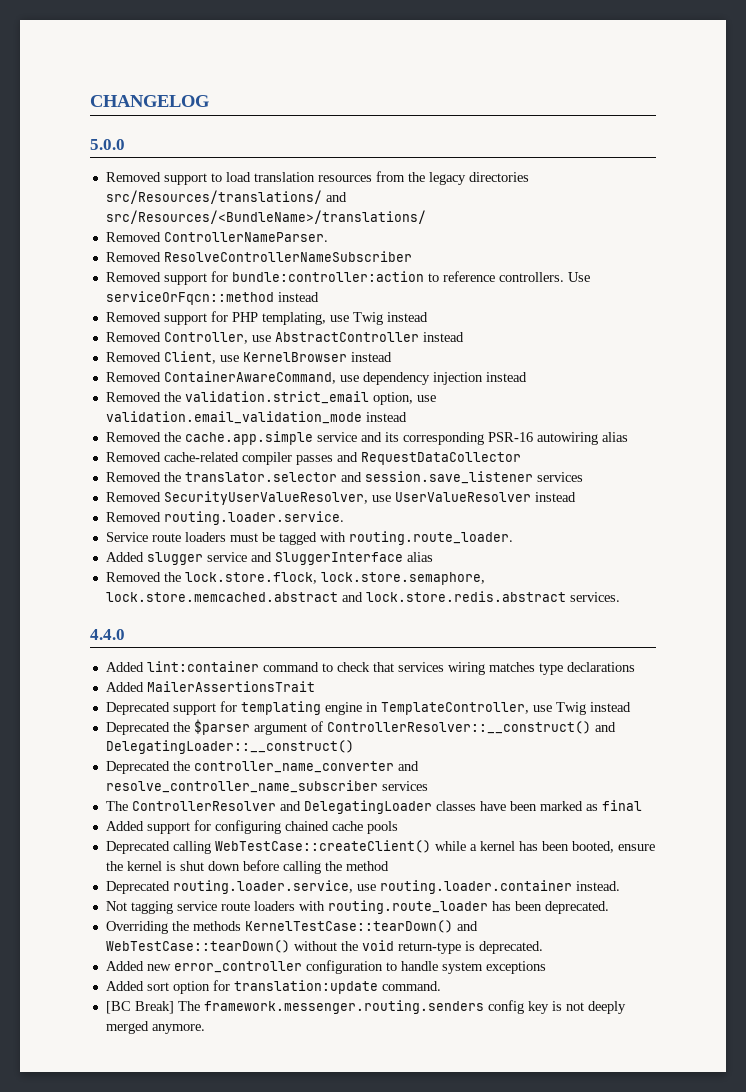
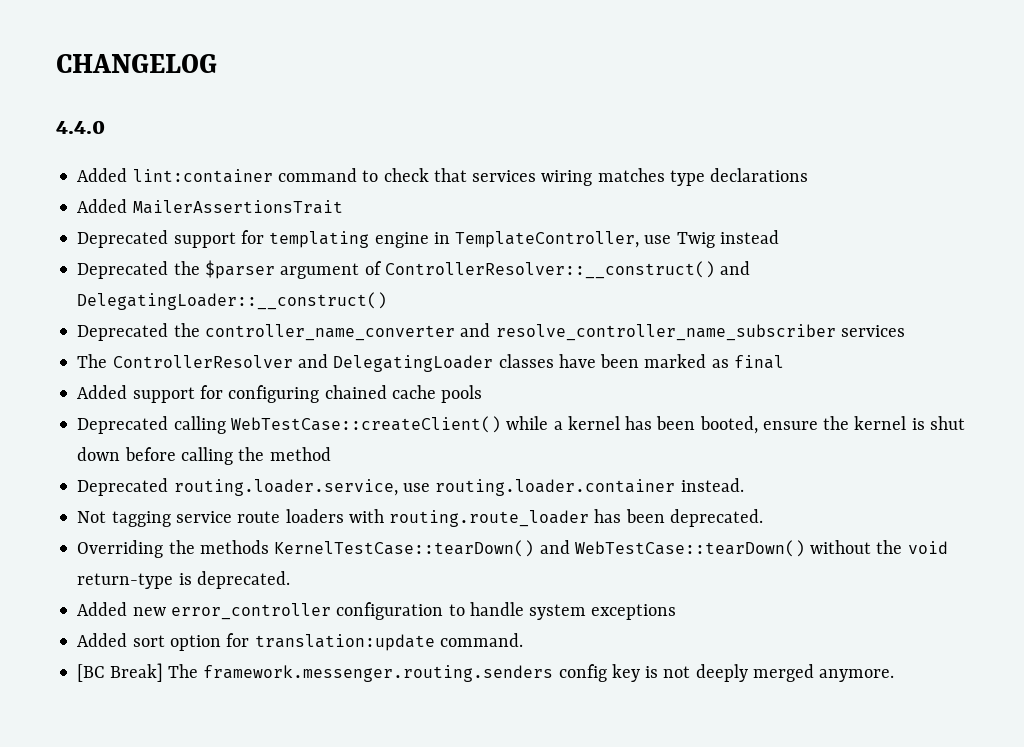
- 5.0.0
- Removed support to load translation resources from the legacy directories src/Resources/translations/ and src/Resources/<BundleName>/translations/
- Removed ControllerNameParser.
- Removed ResolveControllerNameSubscriber
- Removed support for bundle:controller:action to reference controllers. Use serviceOrFqcn::method instead
- Removed support for PHP templating, use Twig instead
- Removed Controller, use AbstractController instead
- Removed Client, use KernelBrowser instead
- Removed ContainerAwareCommand, use dependency injection instead
- Removed the validation.strict_email option, use validation.email_validation_mode instead
- Removed the cache.app.simple service and its corresponding PSR-16 autowiring alias
- Removed cache-related compiler passes and RequestDataCollector
- Removed the translator.selector and session.save_listener services
- Removed SecurityUserValueResolver, use UserValueResolver instead
- Removed routing.loader.service.
- Service route loaders must be tagged with routing.route_loader.
- Added slugger service and SluggerInterface alias
- Removed the lock.store.flock, lock.store.semaphore, lock.store.memcached.abstract and lock.store.redis.abstract services.

